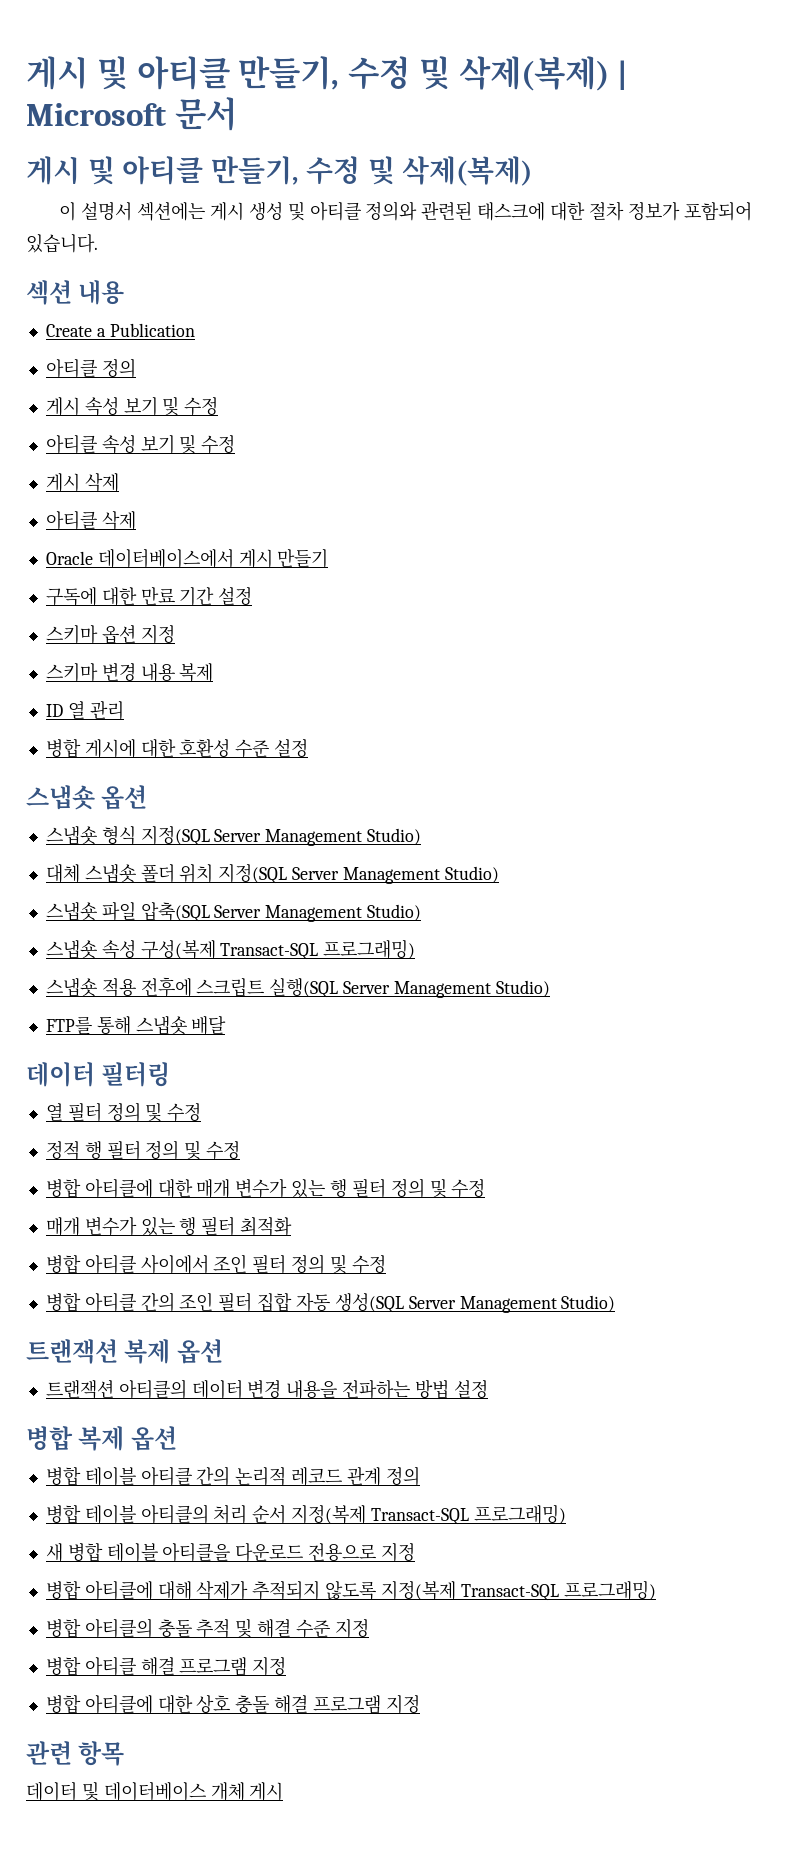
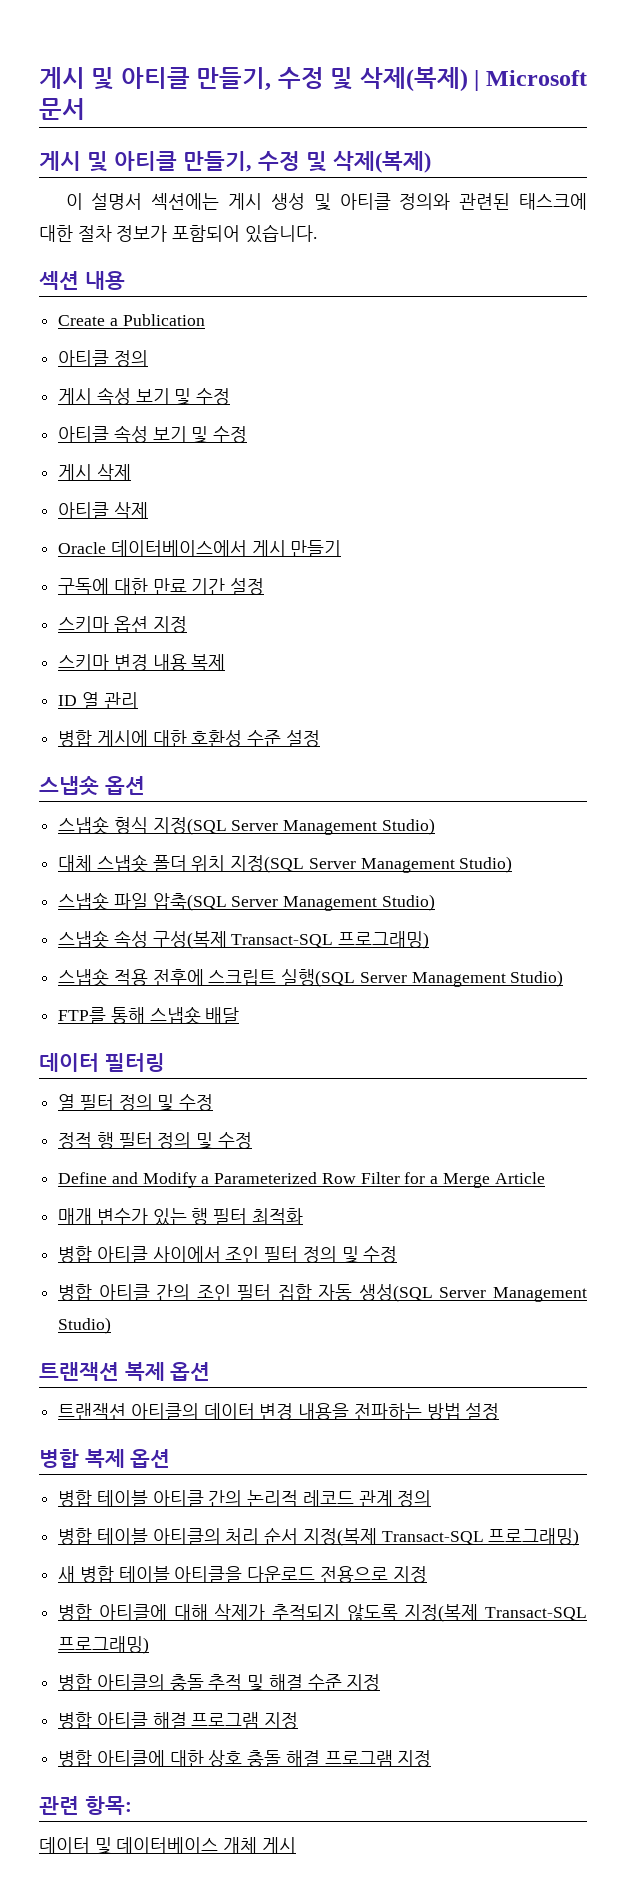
- 병합 아티클에 대한 매개 변수가 있는 행 필터 정의 및 수정
+ Define and Modify a Parameterized Row Filter for a Merge Article
- 관련 항목
+ 관련 항목:

